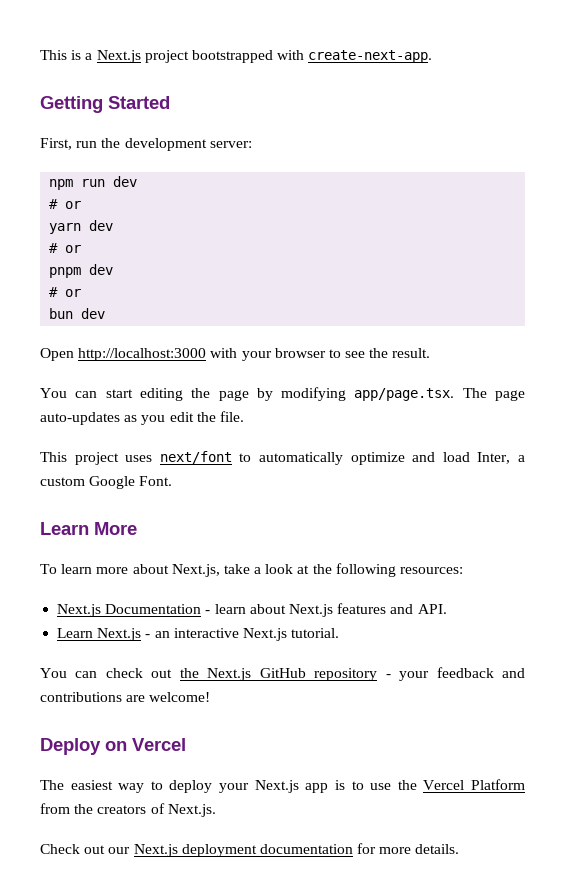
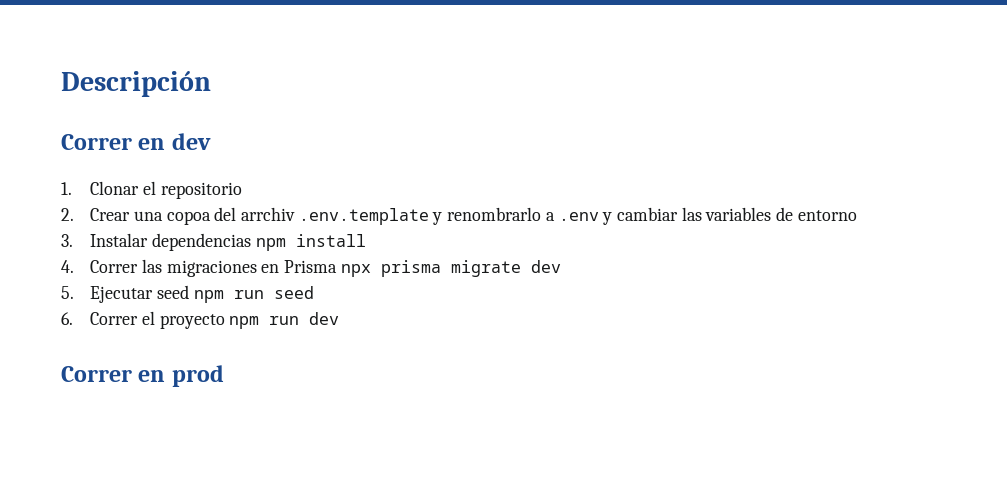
- This is a Next.js project bootstrapped with create-next-app.
- Getting Started
- First, run the development server:
- npm run dev
- # or
- yarn dev
- # or
- pnpm dev
- # or
- bun dev
- Open http://localhost:3000 with your browser to see the result.
- You can start editing the page by modifying app/page.tsx. The page auto-updates as you edit the file.
- This project uses next/font to automatically optimize and load Inter, a custom Google Font.
- Learn More
- To learn more about Next.js, take a look at the following resources:
- Next.js Documentation - learn about Next.js features and API.
- Learn Next.js - an interactive Next.js tutorial.
- You can check out the Next.js GitHub repository - your feedback and contributions are welcome!
- Deploy on Vercel
- The easiest way to deploy your Next.js app is to use the Vercel Platform from the creators of Next.js.
- Check out our Next.js deployment documentation for more details.
+ Descripción
+ Correr en dev
+ 1. Clonar el repositorio
+ 2. Crear una copoa del arrchiv .env.template y renombrarlo a .env y cambiar las variables de entorno
+ 3. Instalar dependencias npm install
+ 4. Correr las migraciones en Prisma npx prisma migrate dev
+ 5. Ejecutar seed npm run seed
+ 6. Correr el proyecto npm run dev
+ Correr en prod

